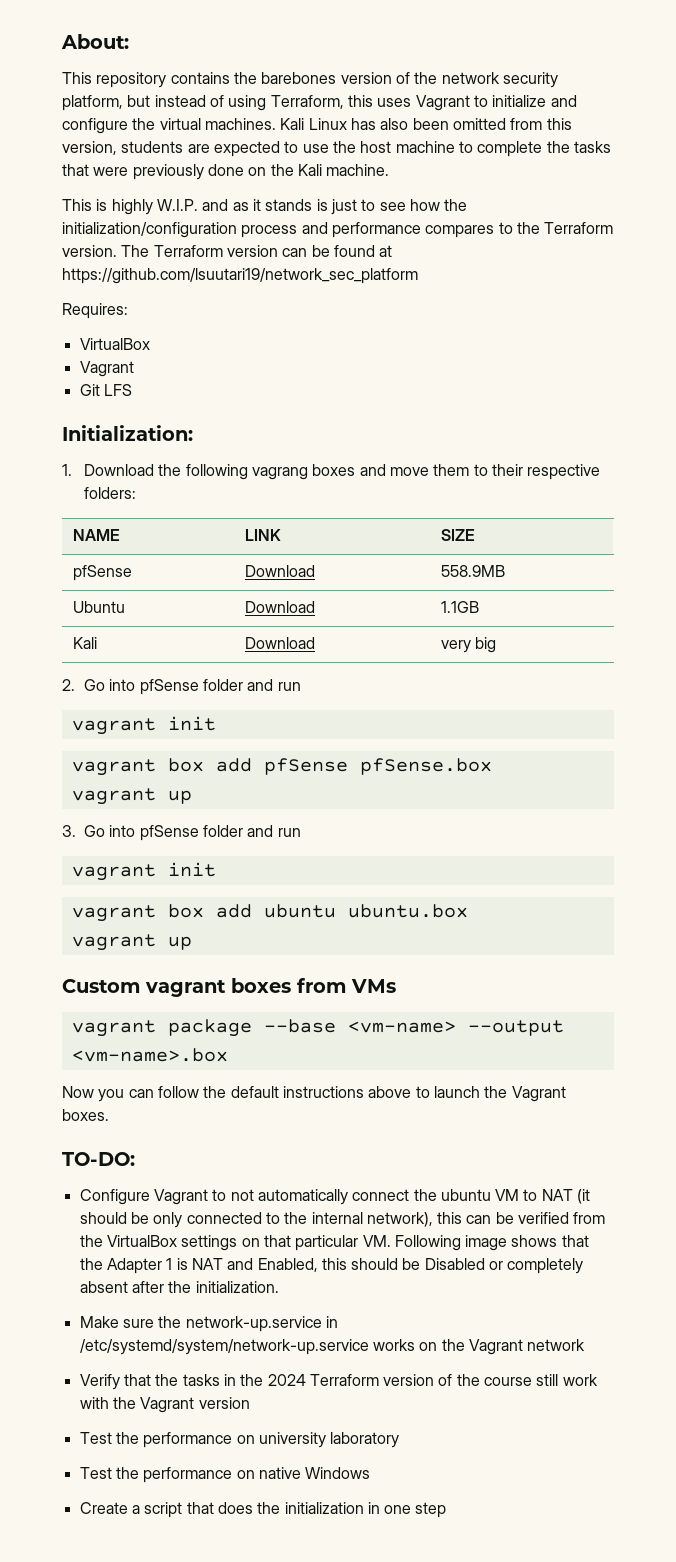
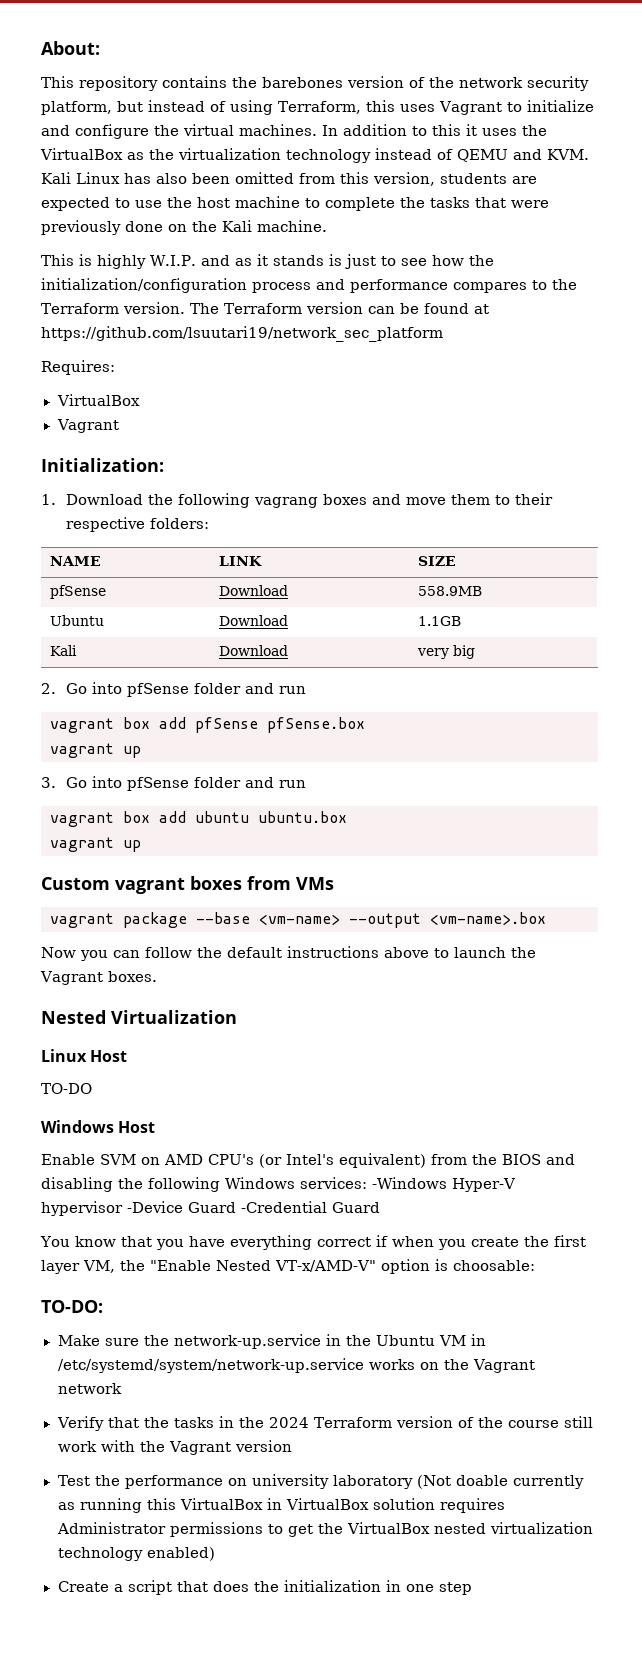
- Kali Linux has also been omitted from this version, students are expected to use the host machine to complete the tasks that were previously done on the Kali machine.
+ In addition to this it uses the VirtualBox as the virtualization technology instead of QEMU and KVM. Kali Linux has also been omitted from this version, students are expected to use the host machine to complete the tasks that were previously done on the Kali machine.
- Git LFS
  2. Go into pfSense folder and run
- vagrant init
  3. Go into pfSense folder and run
- vagrant init
+ Nested Virtualization
+ Linux Host
+ TO-DO
+ Windows Host
+ Enable SVM on AMD CPU's (or Intel's equivalent) from the BIOS and disabling the following Windows services: -Windows Hyper-V hypervisor -Device Guard -Credential Guard
+ You know that you have everything correct if when you create the first layer VM, the "Enable Nested VT-x/AMD-V" option is choosable:
  TO-DO:
- Configure Vagrant to not automatically connect the ubuntu VM to NAT (it should be only connected to the internal network), this can be verified from the VirtualBox settings on that particular VM. Following image shows that the Adapter 1 is NAT and Enabled, this should be Disabled or completely absent after the initialization.
- Make sure the network-up.service in /etc/systemd/system/network-up.service works on the Vagrant network
+ Make sure the network-up.service in the Ubuntu VM in /etc/systemd/system/network-up.service works on the Vagrant network
- Test the performance on university laboratory
- Test the performance on native Windows
+ Test the performance on university laboratory (Not doable currently as running this VirtualBox in VirtualBox solution requires Administrator permissions to get the VirtualBox nested virtualization technology enabled)

